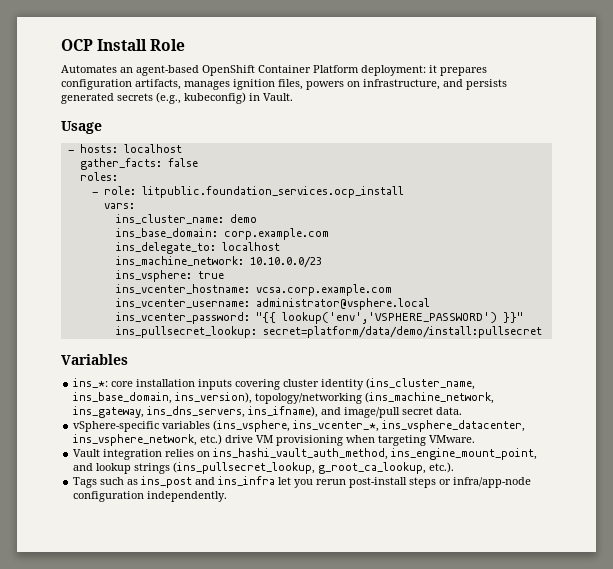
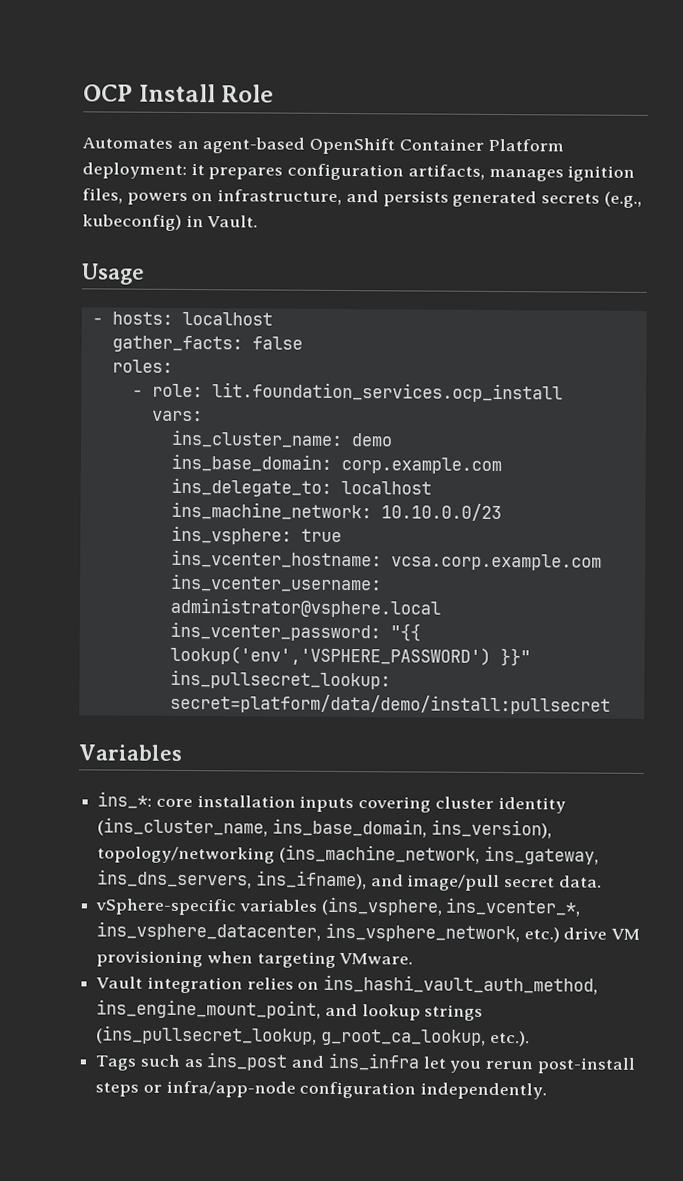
- - role: litpublic.foundation_services.ocp_install
+ - role: lit.foundation_services.ocp_install

